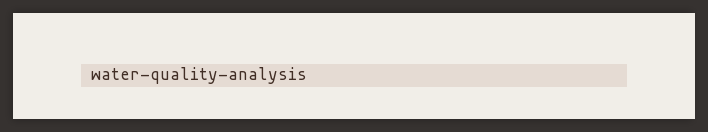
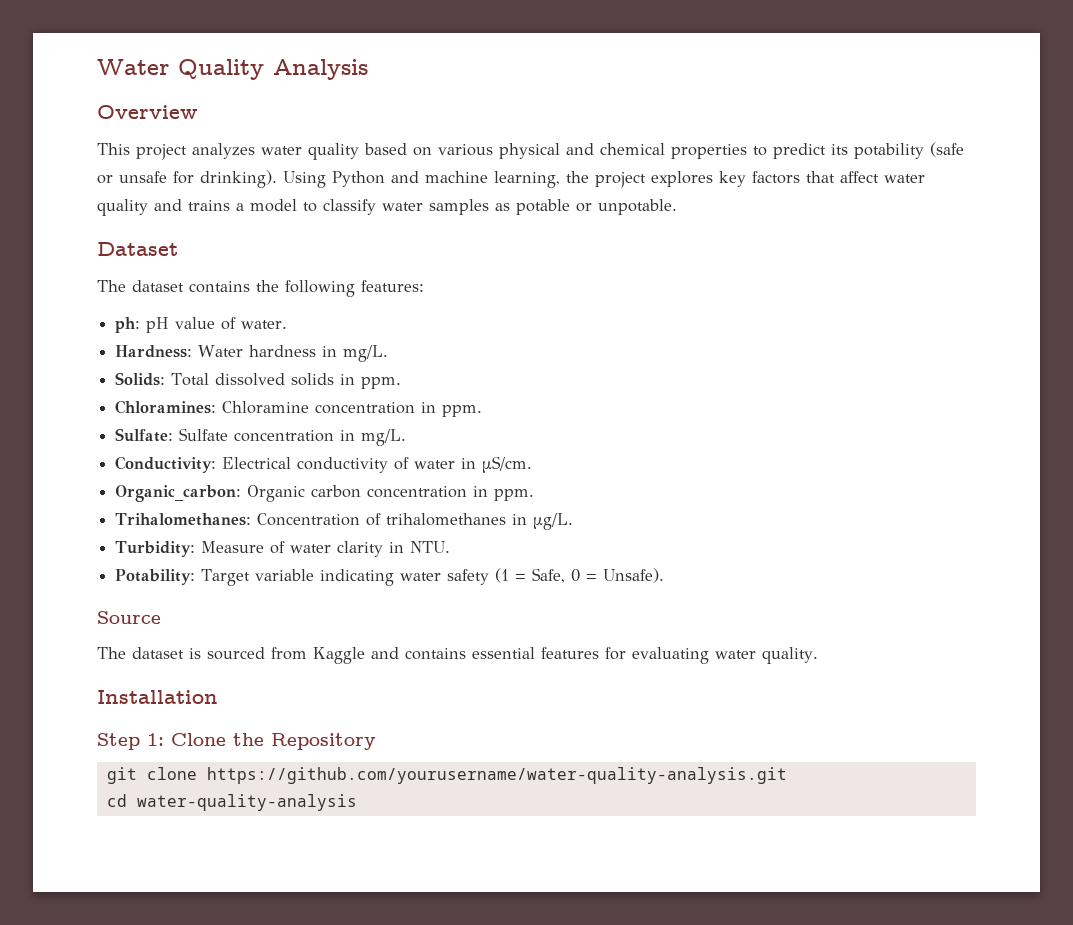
- water-quality-analysis
+ Water Quality Analysis
+ Overview
+ This project analyzes water quality based on various physical and chemical properties to predict its potability (safe or unsafe for drinking). Using Python and machine learning, the project explores key factors that affect water quality and trains a model to classify water samples as potable or unpotable.
+ Dataset
+ The dataset contains the following features:
+ ph: pH value of water.
+ Hardness: Water hardness in mg/L.
+ Solids: Total dissolved solids in ppm.
+ Chloramines: Chloramine concentration in ppm.
+ Sulfate: Sulfate concentration in mg/L.
+ Conductivity: Electrical conductivity of water in μS/cm.
+ Organic_carbon: Organic carbon concentration in ppm.
+ Trihalomethanes: Concentration of trihalomethanes in μg/L.
+ Turbidity: Measure of water clarity in NTU.
+ Potability: Target variable indicating water safety (1 = Safe, 0 = Unsafe).
+ Source
+ The dataset is sourced from Kaggle and contains essential features for evaluating water quality.
+ Installation
+ Step 1: Clone the Repository
+ git clone https://github.com/yourusername/water-quality-analysis.git
+ cd water-quality-analysis

